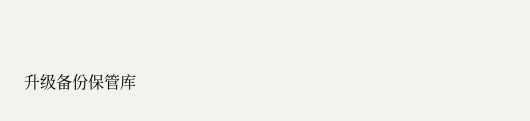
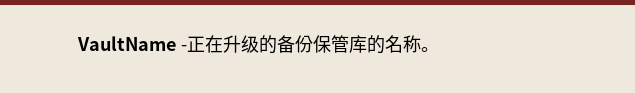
- 升级备份保管库
+ VaultName -正在升级的备份保管库的名称。

